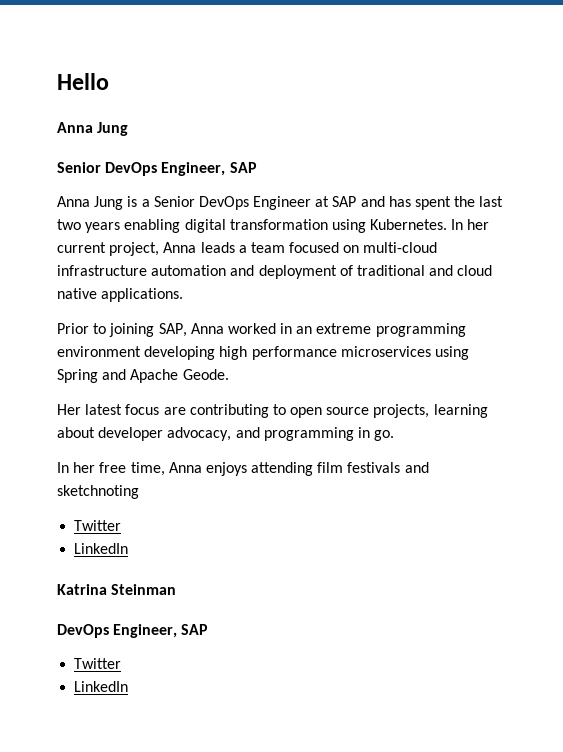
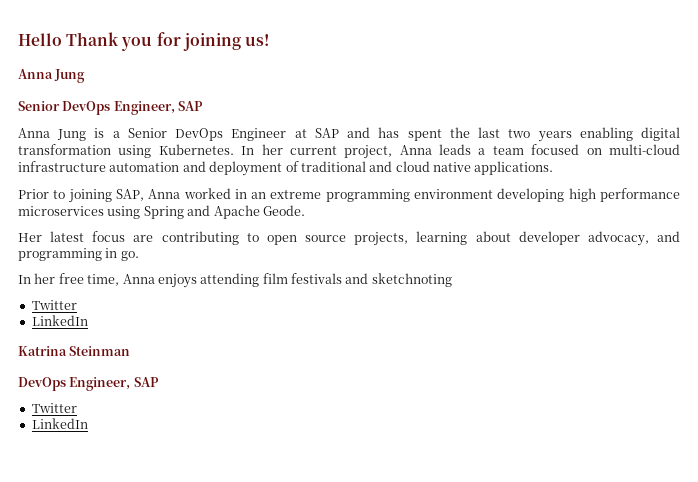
- Hello
+ Hello Thank you for joining us!

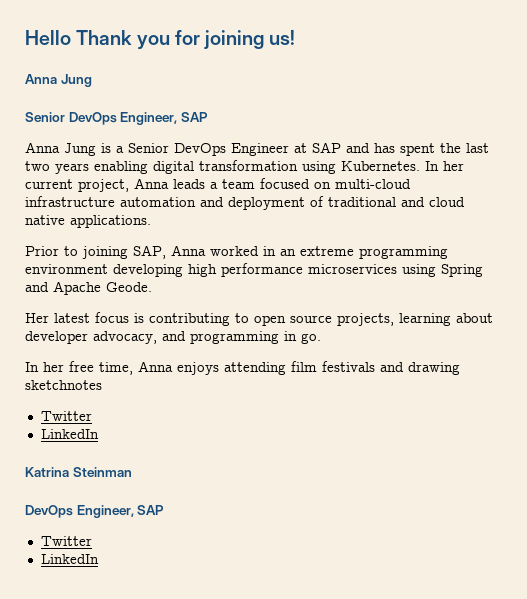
- Her latest focus are contributing to open source projects, learning about developer advocacy, and programming in go.
+ Her latest focus is contributing to open source projects, learning about developer advocacy, and programming in go.
- In her free time, Anna enjoys attending film festivals and sketchnoting
+ In her free time, Anna enjoys attending film festivals and drawing sketchnotes

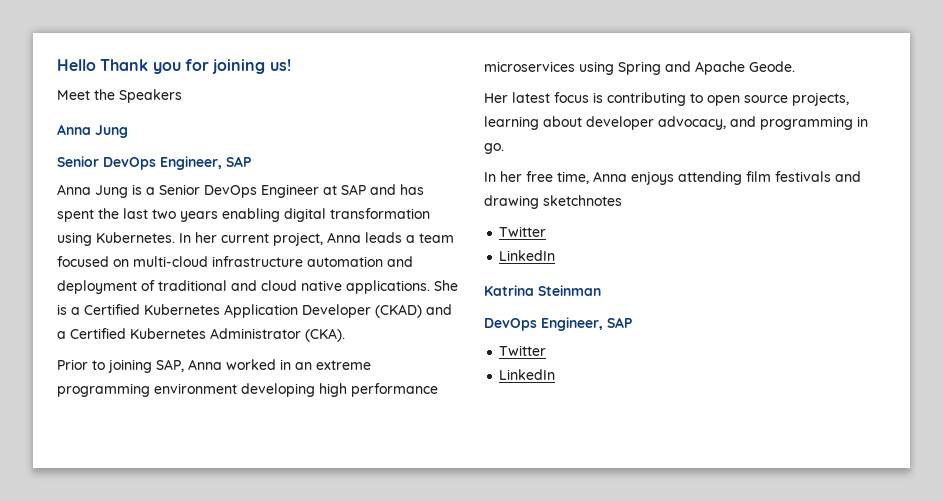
+ Meet the Speakers
+ She is a Certified Kubernetes Application Developer (CKAD) and a Certified Kubernetes Administrator (CKA).

